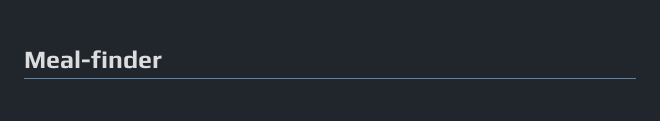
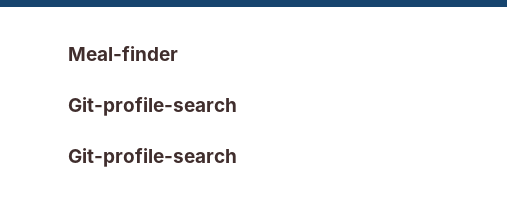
  Meal-finder
+ Git-profile-search
+ Git-profile-search

